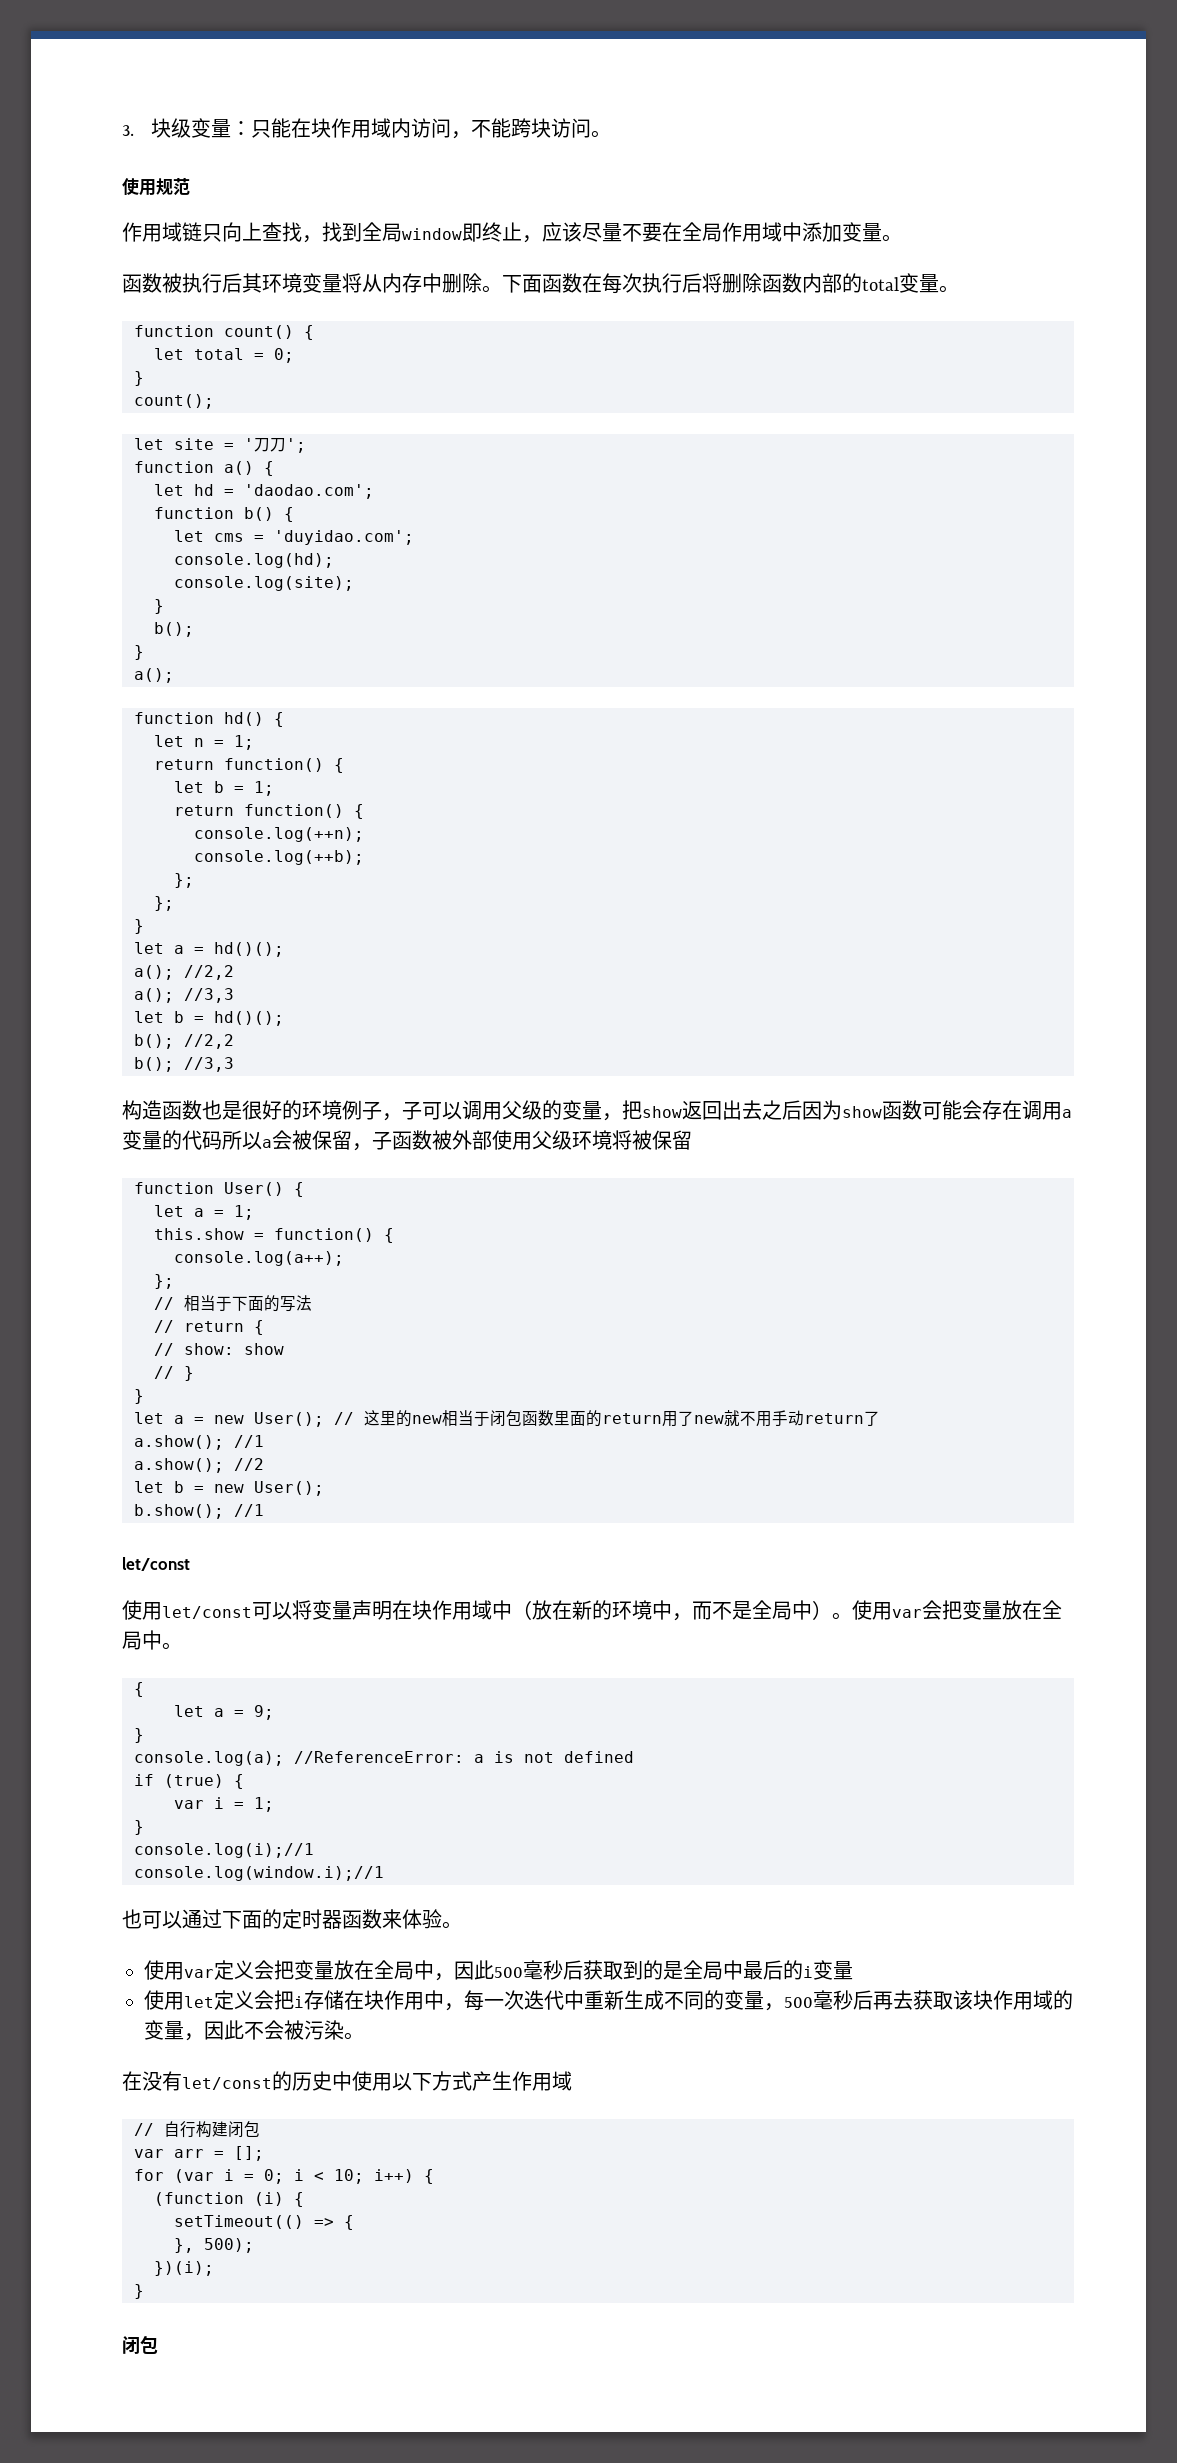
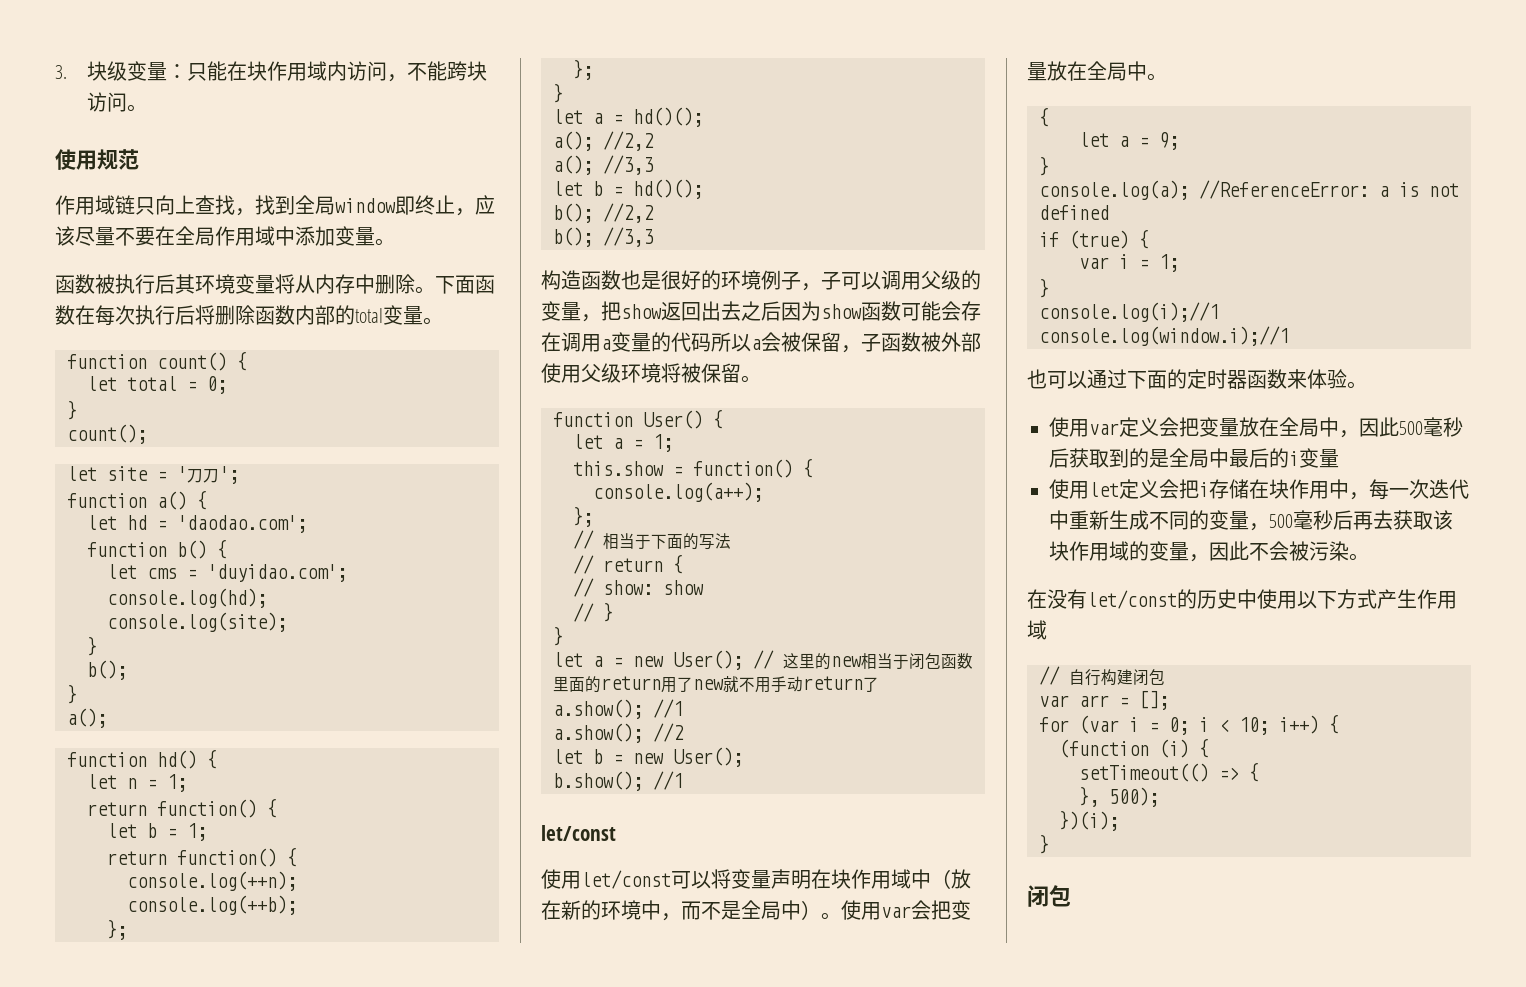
- 构造函数也是很好的环境例子，子可以调用父级的变量，把show返回出去之后因为show函数可能会存在调用a变量的代码所以a会被保留，子函数被外部使用父级环境将被保留
+ 构造函数也是很好的环境例子，子可以调用父级的变量，把show返回出去之后因为show函数可能会存在调用a变量的代码所以a会被保留，子函数被外部使用父级环境将被保留。

